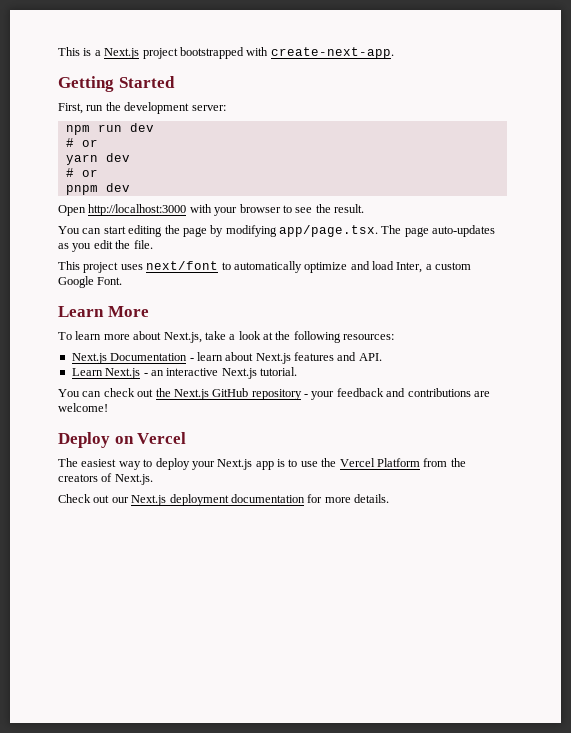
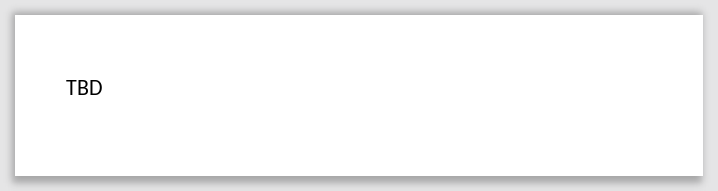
- This is a Next.js project bootstrapped with create-next-app.
- Getting Started
- First, run the development server:
- npm run dev
- # or
- yarn dev
- # or
- pnpm dev
- Open http://localhost:3000 with your browser to see the result.
- You can start editing the page by modifying app/page.tsx. The page auto-updates as you edit the file.
- This project uses next/font to automatically optimize and load Inter, a custom Google Font.
- Learn More
- To learn more about Next.js, take a look at the following resources:
- Next.js Documentation - learn about Next.js features and API.
- Learn Next.js - an interactive Next.js tutorial.
- You can check out the Next.js GitHub repository - your feedback and contributions are welcome!
- Deploy on Vercel
- The easiest way to deploy your Next.js app is to use the Vercel Platform from the creators of Next.js.
- Check out our Next.js deployment documentation for more details.
+ TBD

